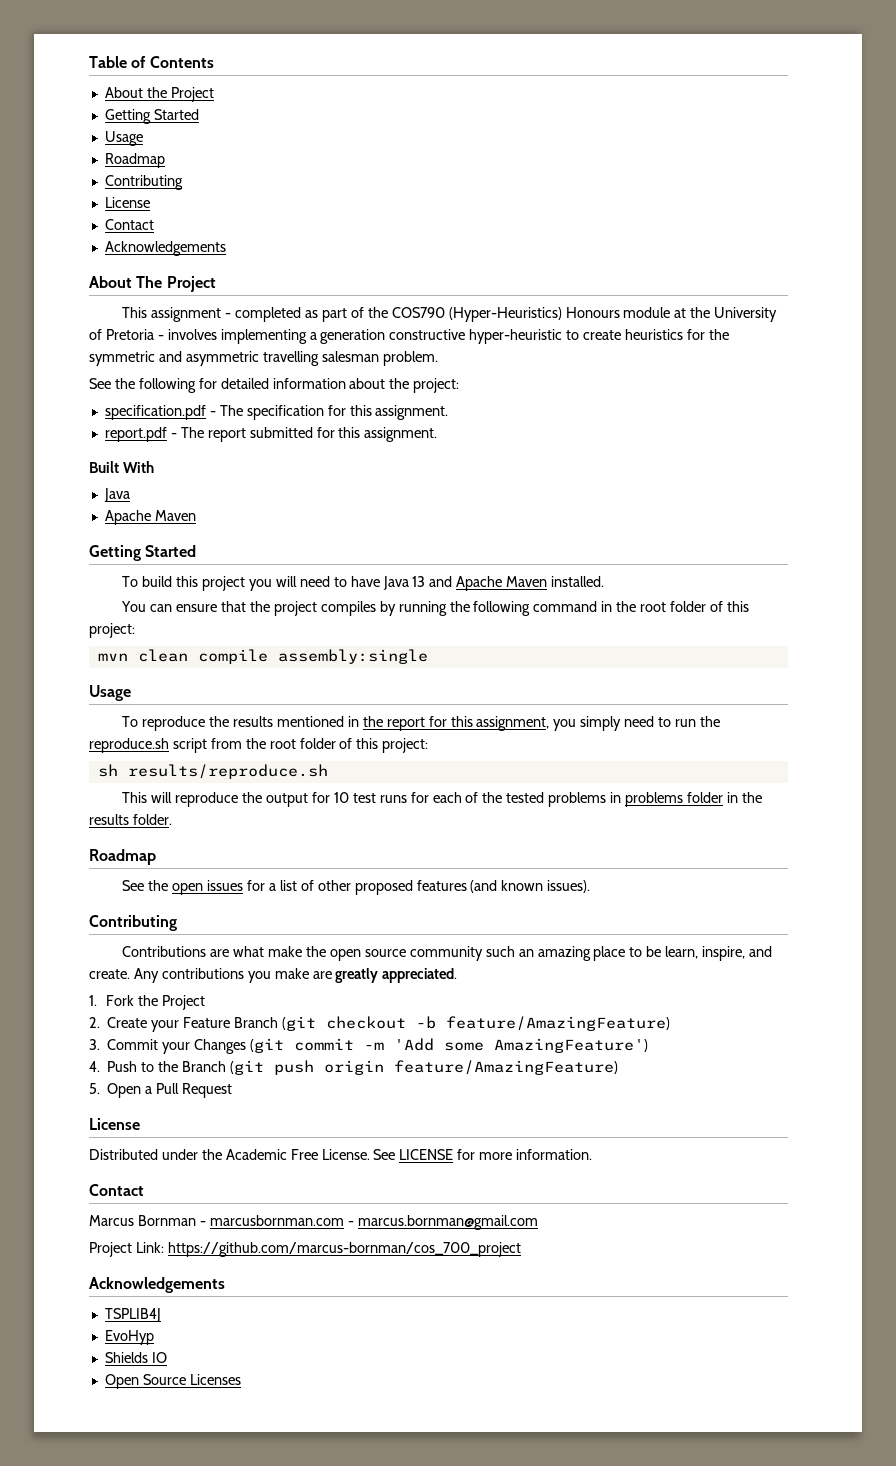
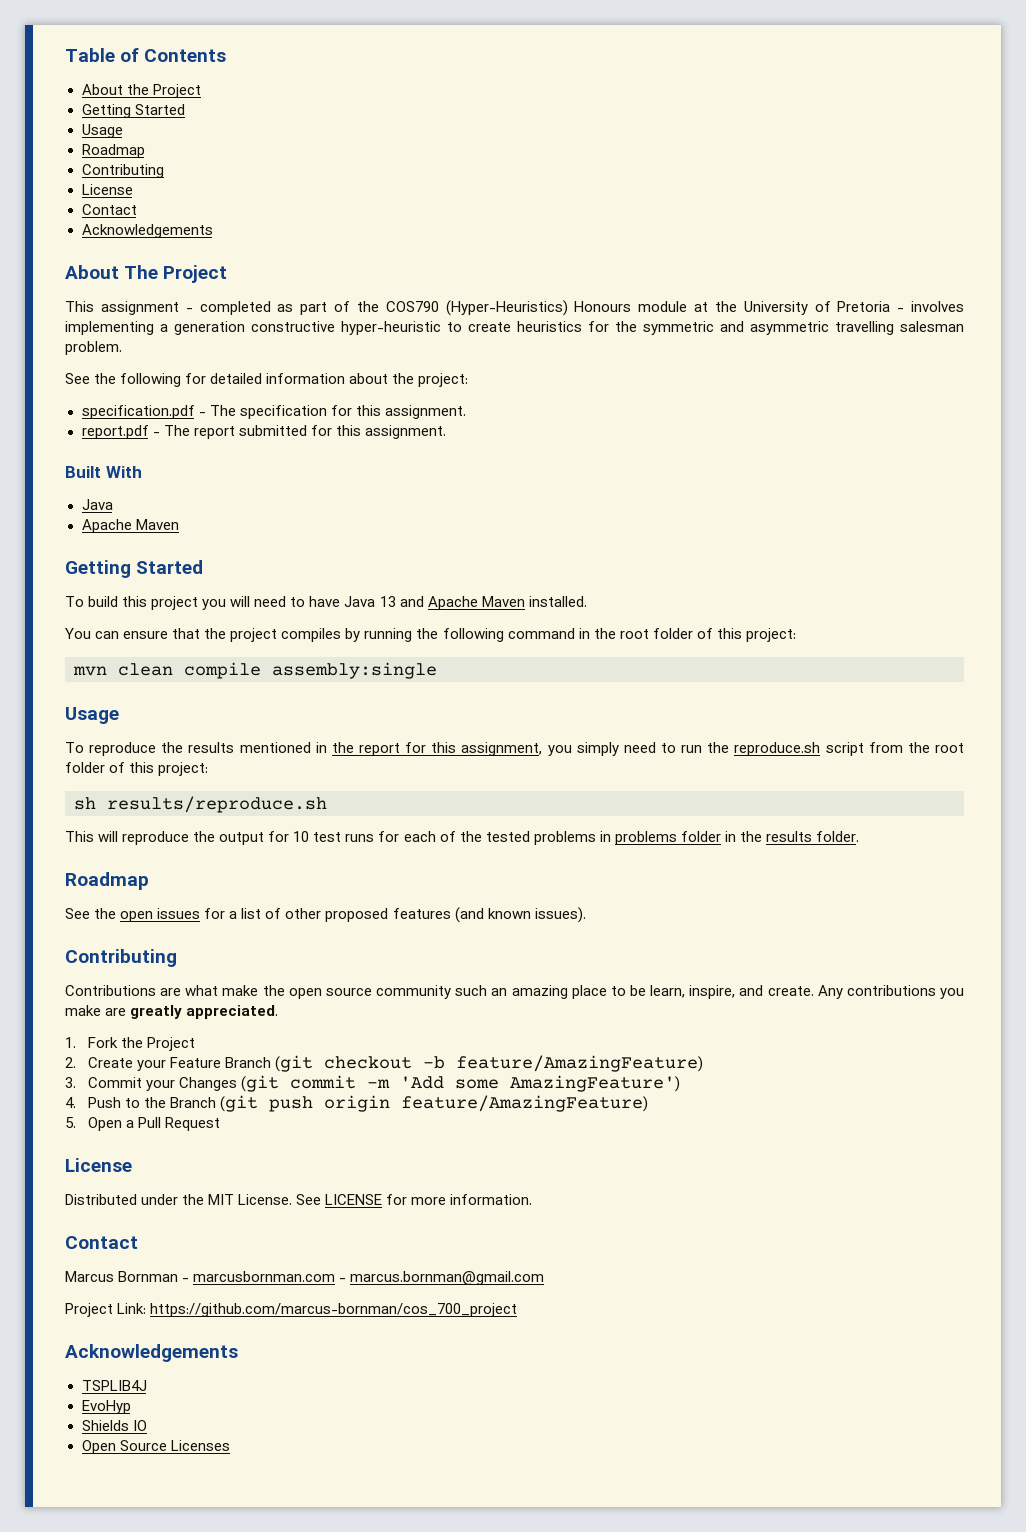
- Distributed under the Academic Free License.
+ Distributed under the MIT License.

